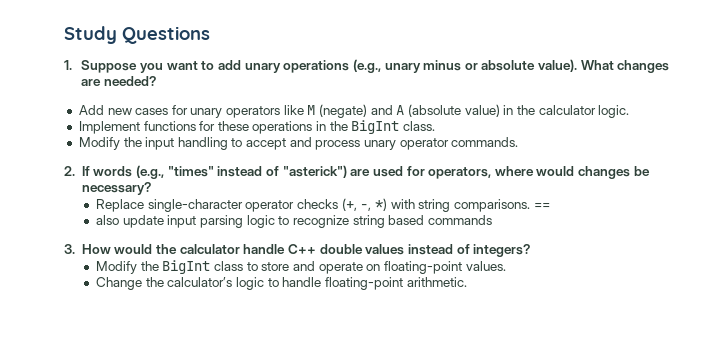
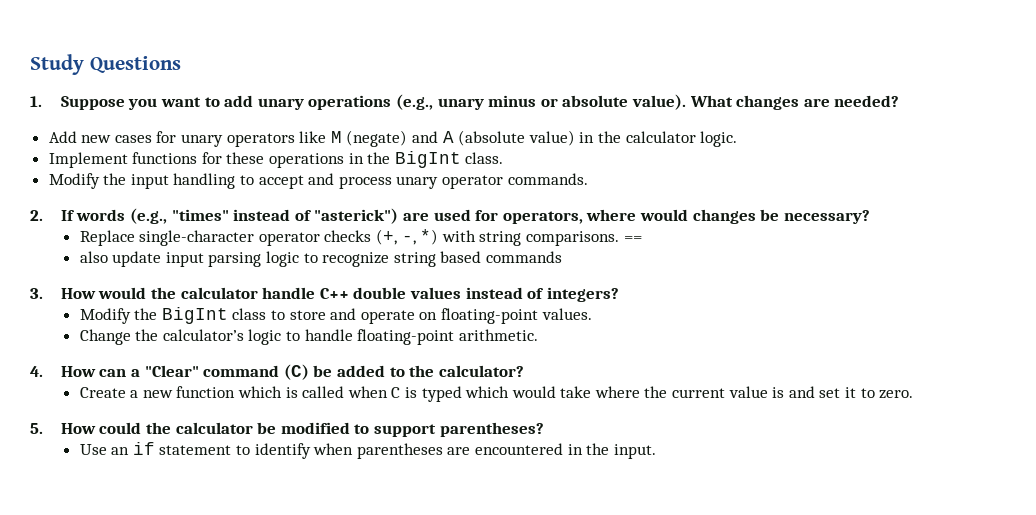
+ 4. How can a "Clear" command (C) be added to the calculator?
+ Create a new function which is called when C is typed which would take where the current value is and set it to zero.
+ 5. How could the calculator be modified to support parentheses?
+ Use an if statement to identify when parentheses are encountered in the input.

